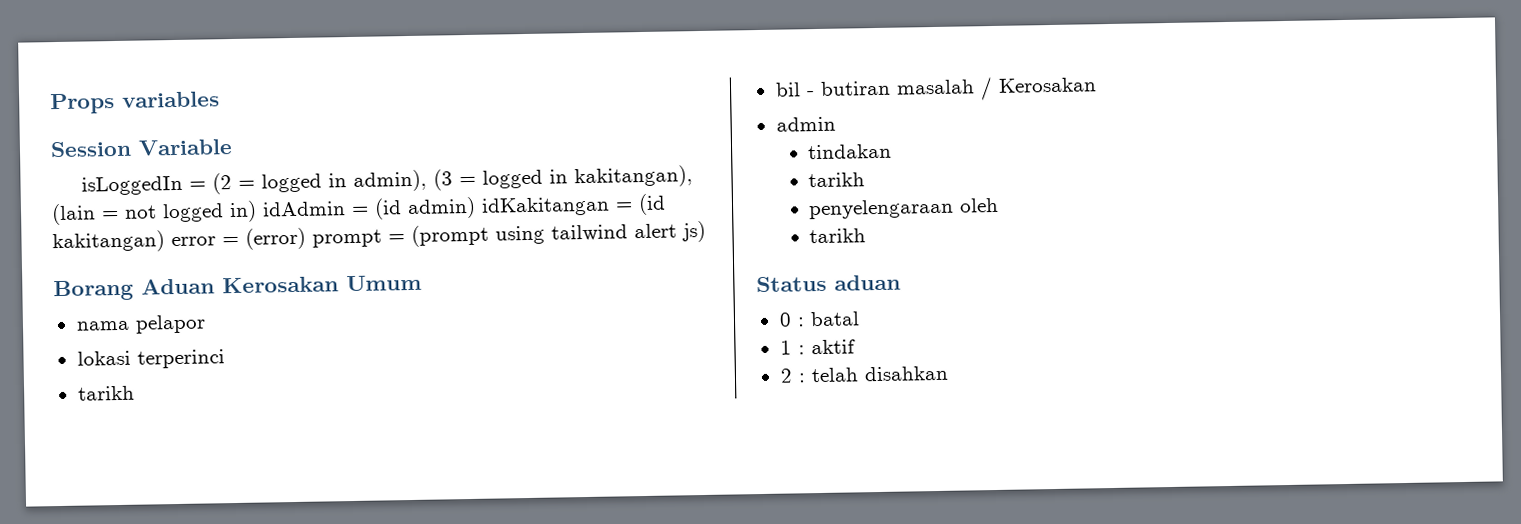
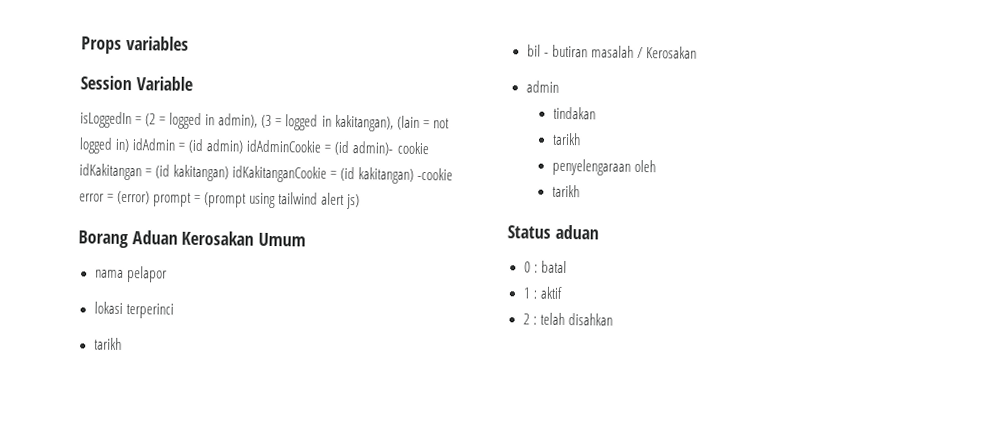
- isLoggedIn = (2 = logged in admin), (3 = logged in kakitangan), (lain = not logged in) idAdmin = (id admin) idKakitangan = (id kakitangan) error = (error) prompt = (prompt using tailwind alert js)
+ isLoggedIn = (2 = logged in admin), (3 = logged in kakitangan), (lain = not logged in) idAdmin = (id admin) idAdminCookie = (id admin)- cookie idKakitangan = (id kakitangan) idKakitanganCookie = (id kakitangan) -cookie error = (error) prompt = (prompt using tailwind alert js)

